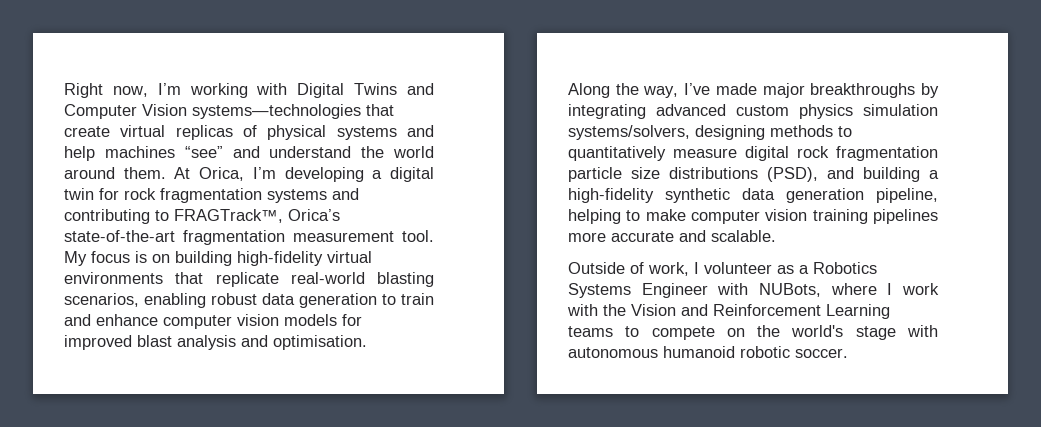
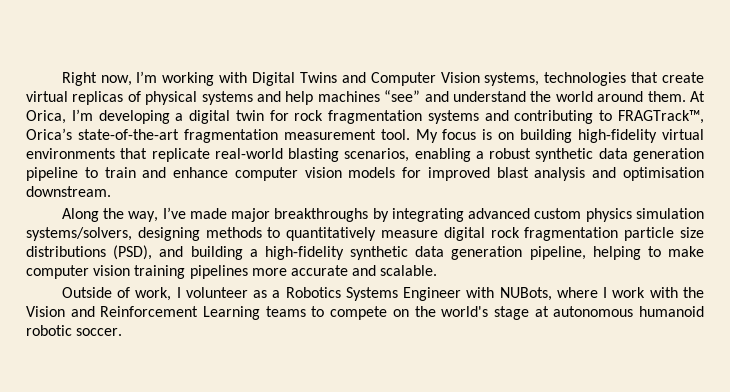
- Right now, I’m working with Digital Twins and Computer Vision systems—technologies that create virtual replicas of physical systems and help machines “see” and understand the world around them.
+ Right now, I’m working with Digital Twins and Computer Vision systems, technologies that create virtual replicas of physical systems and help machines “see” and understand the world around them.
- My focus is on building high-fidelity virtual environments that replicate real-world blasting scenarios, enabling robust data generation to train and enhance computer vision models for improved blast analysis and optimisation.
+ My focus is on building high-fidelity virtual environments that replicate real-world blasting scenarios, enabling a robust synthetic data generation pipeline to train and enhance computer vision models for improved blast analysis and optimisation downstream.
- Outside of work, I volunteer as a Robotics Systems Engineer with NUBots, where I work with the Vision and Reinforcement Learning teams to compete on the world's stage with autonomous humanoid robotic soccer.
+ Outside of work, I volunteer as a Robotics Systems Engineer with NUBots, where I work with the Vision and Reinforcement Learning teams to compete on the world's stage at autonomous humanoid robotic soccer.

